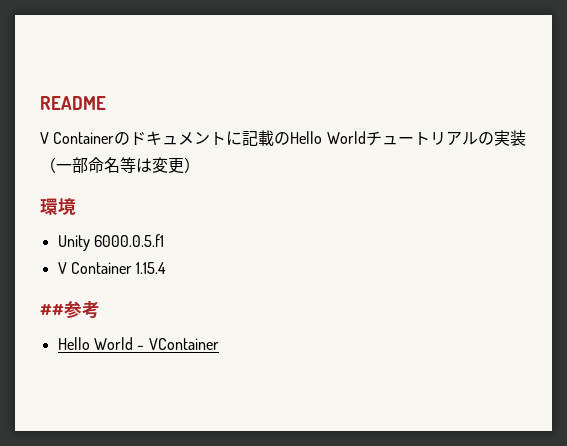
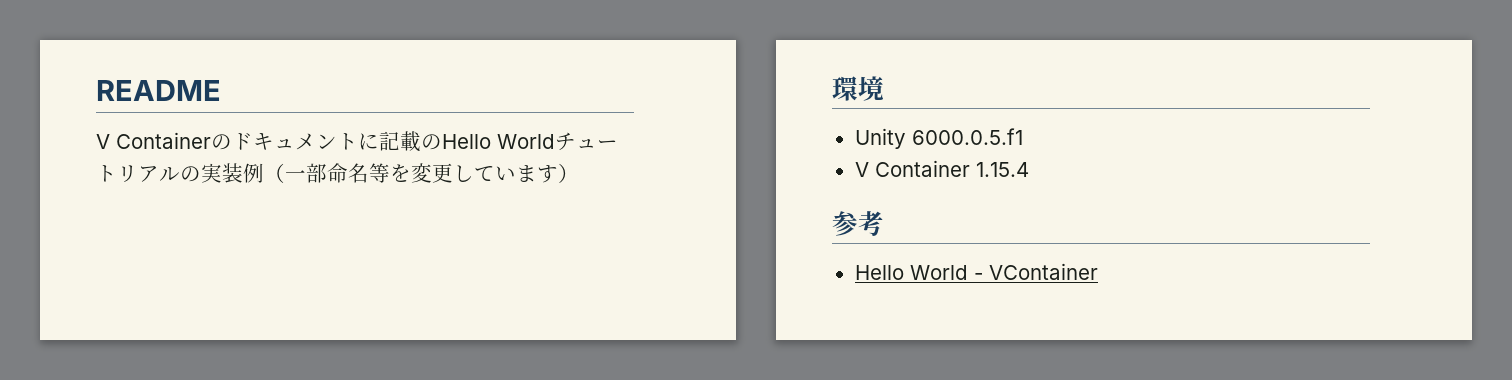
- V Containerのドキュメントに記載のHello Worldチュートリアルの実装（一部命名等は変更）
+ V Containerのドキュメントに記載のHello Worldチュートリアルの実装例（一部命名等を変更しています）
- ##参考
+ 参考

